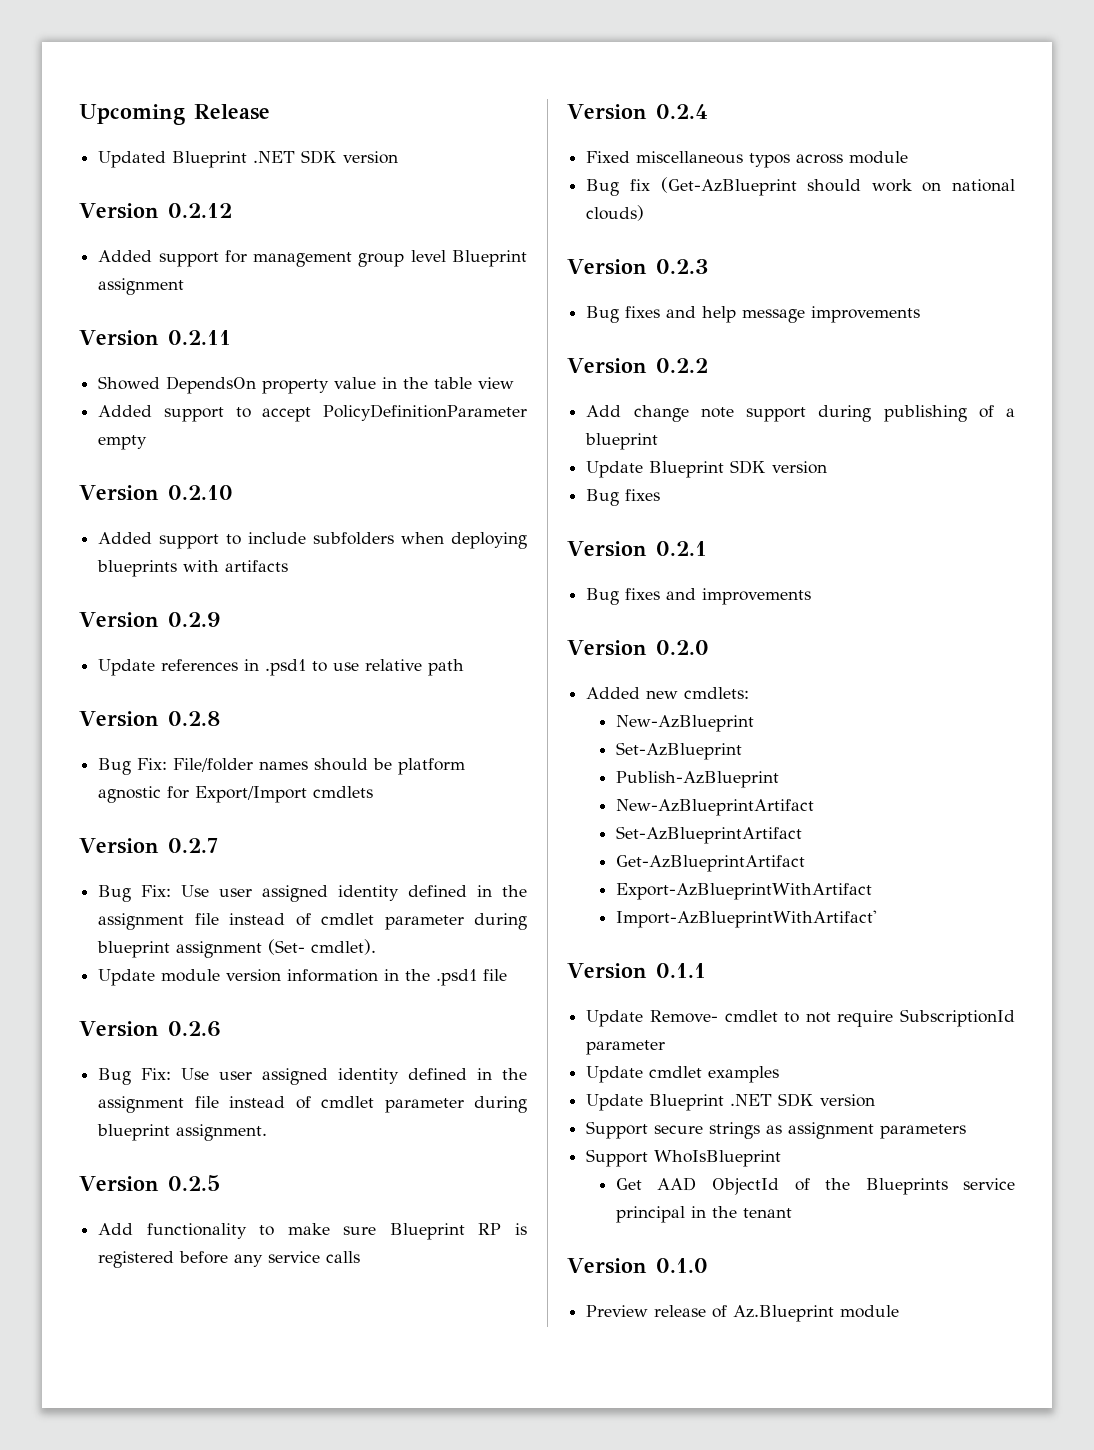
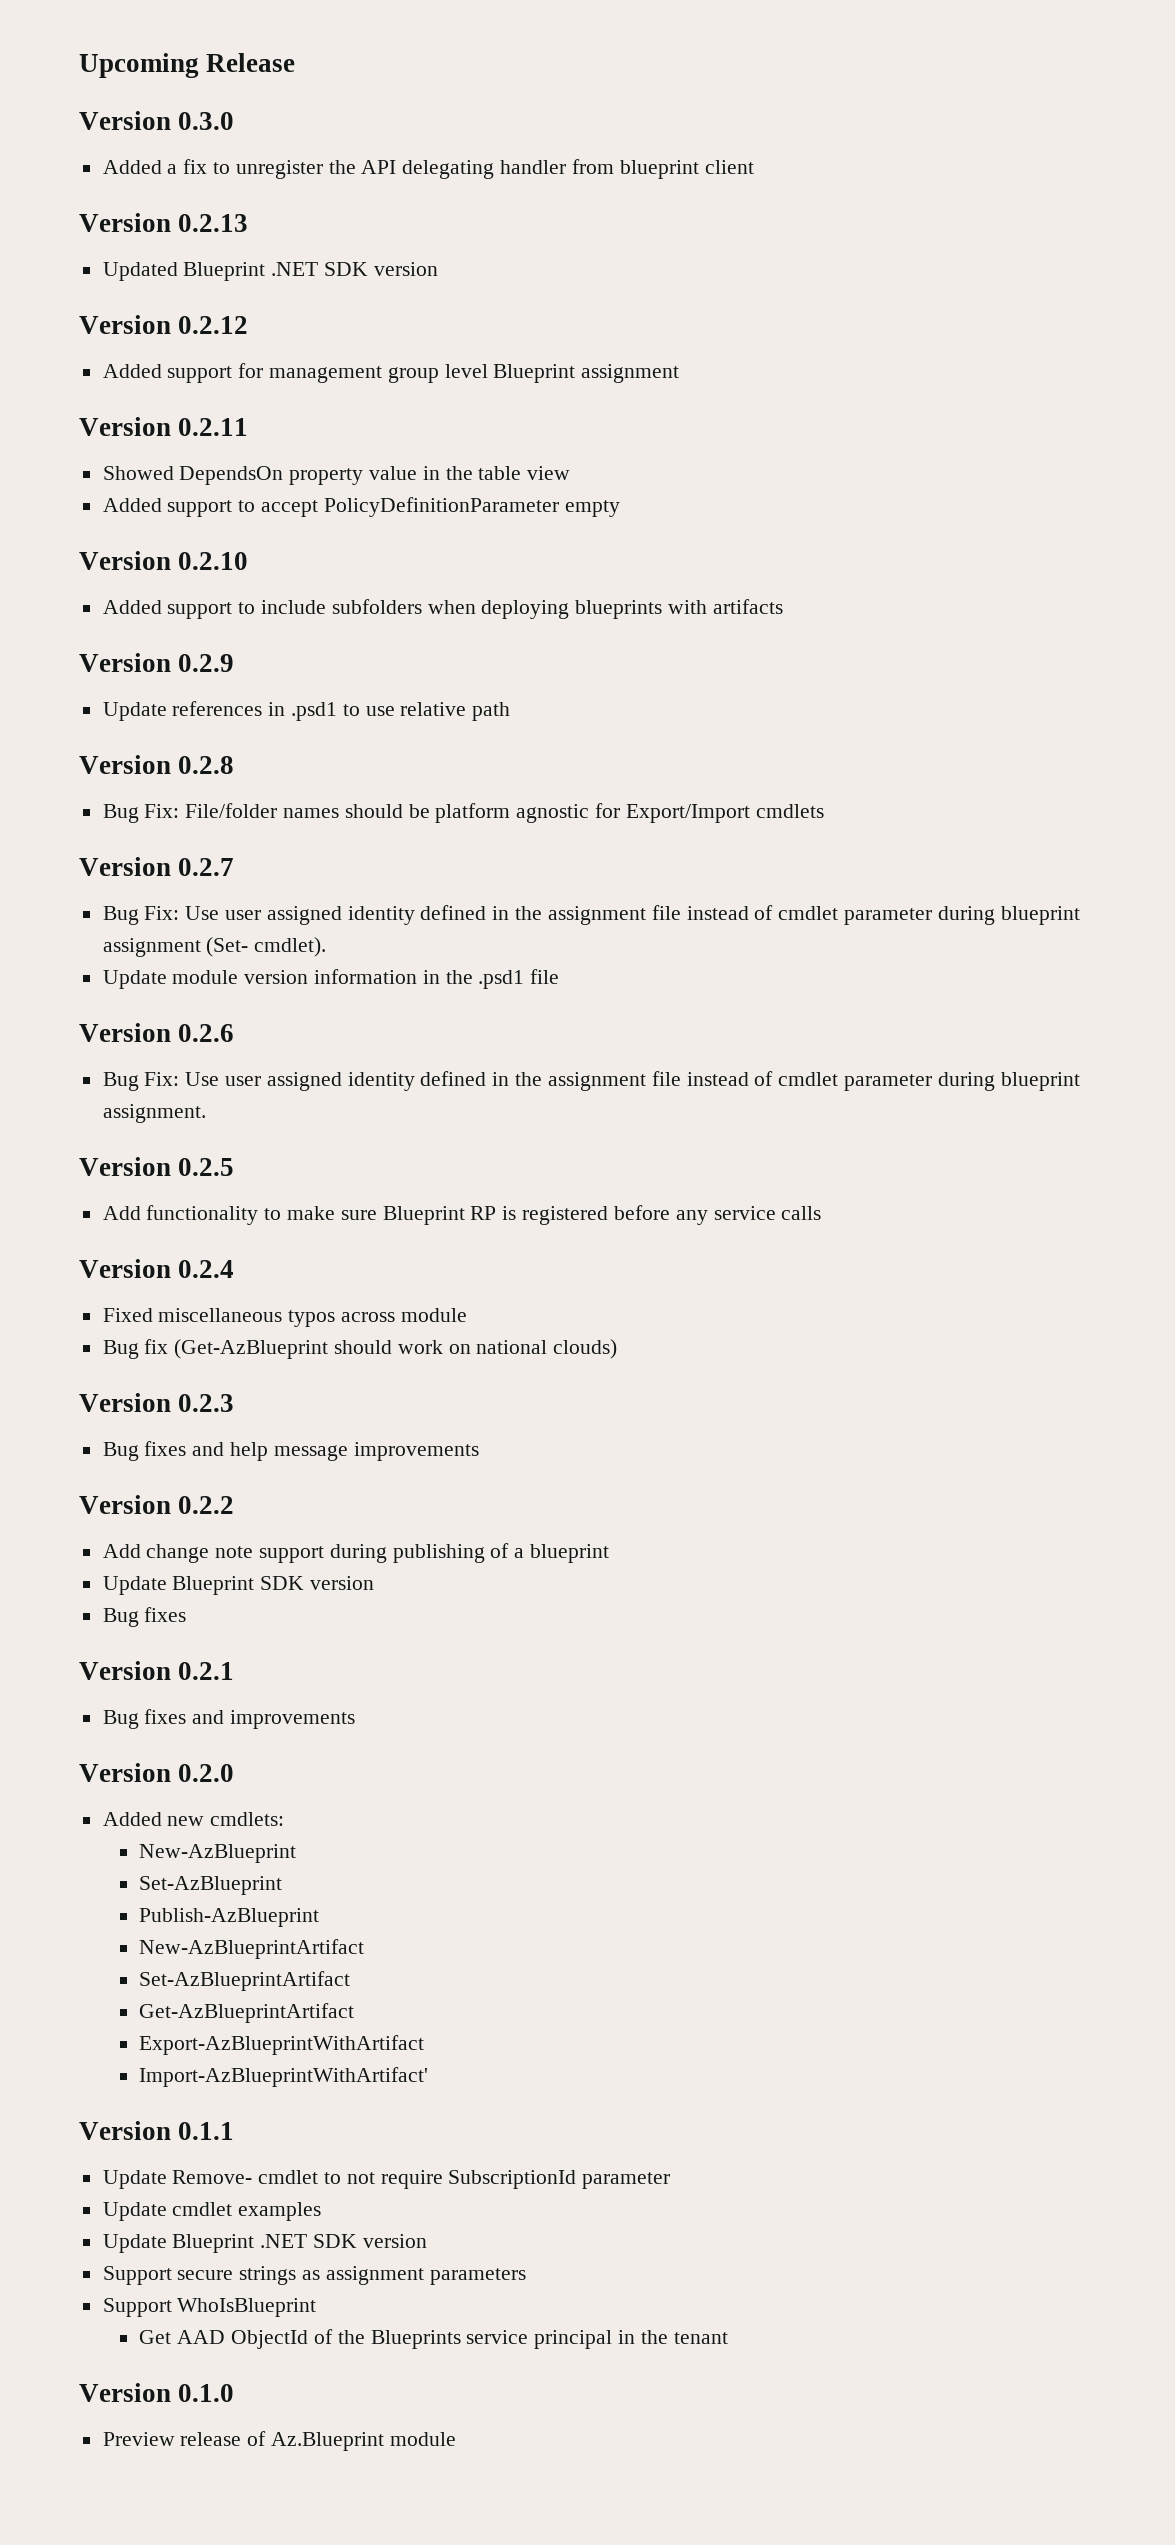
+ Version 0.3.0
+ Added a fix to unregister the API delegating handler from blueprint client
+ Version 0.2.13

